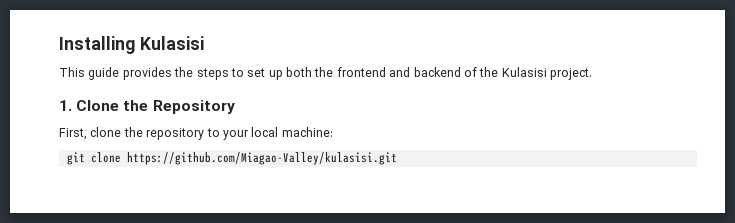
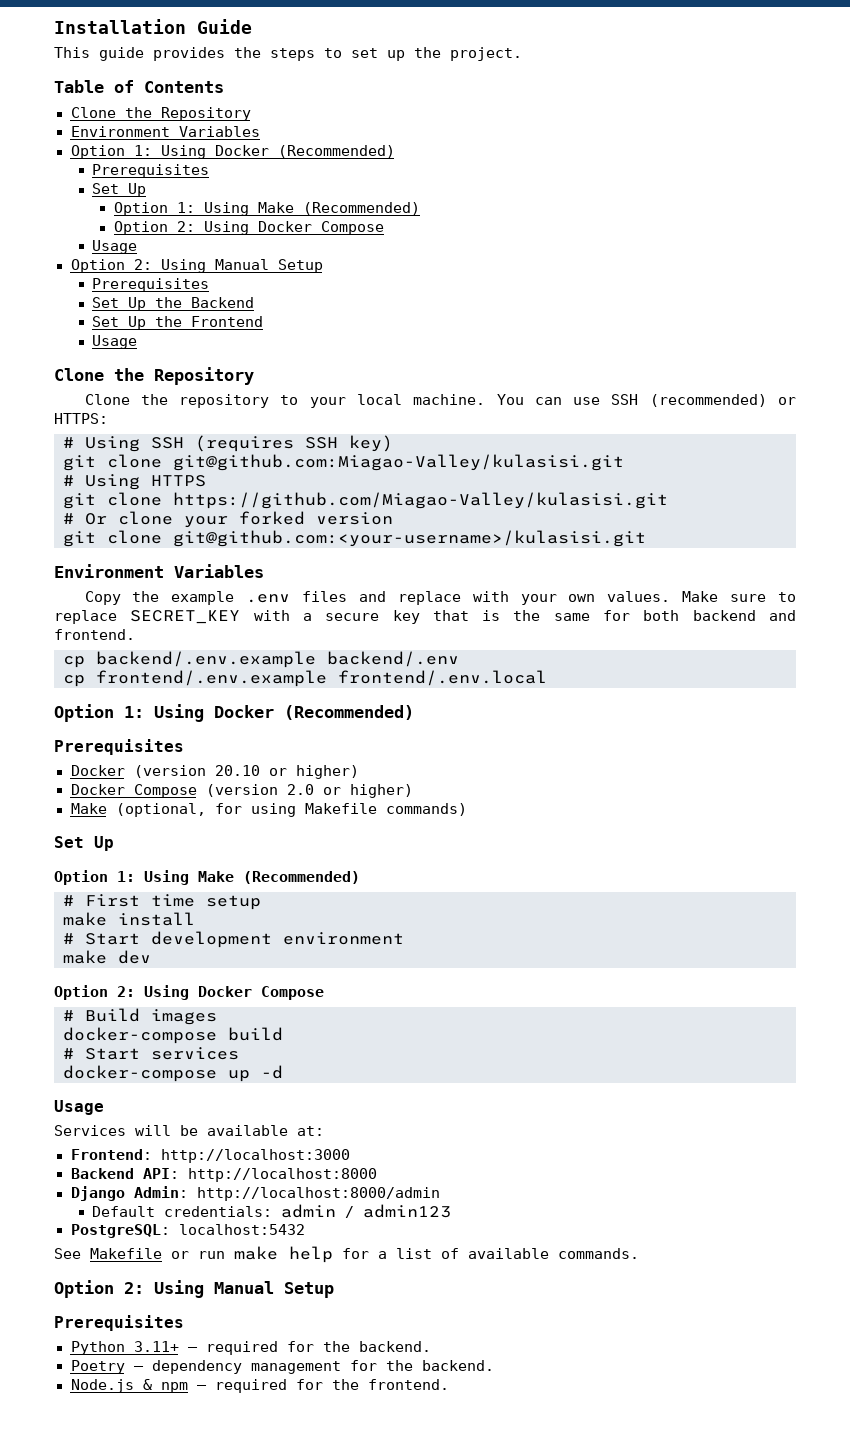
- Installing Kulasisi
+ Installation Guide
- This guide provides the steps to set up both the frontend and backend of the Kulasisi project.
- 1. Clone the Repository
- First, clone the repository to your local machine:
+ This guide provides the steps to set up the project.
+ Table of Contents
+ Clone the Repository
+ Environment Variables
+ Option 1: Using Docker (Recommended)
+ Prerequisites
+ Set Up
+ Option 1: Using Make (Recommended)
+ Option 2: Using Docker Compose
+ Usage
+ Option 2: Using Manual Setup
+ Prerequisites
+ Set Up the Backend
+ Set Up the Frontend
+ Usage
+ Clone the Repository
+ Clone the repository to your local machine. You can use SSH (recommended) or HTTPS:
+ # Using SSH (requires SSH key)
+ git clone git@github.com:Miagao-Valley/kulasisi.git
+ # Using HTTPS
  git clone https://github.com/Miagao-Valley/kulasisi.git
+ # Or clone your forked version
+ git clone git@github.com:<your-username>/kulasisi.git
+ Environment Variables
+ Copy the example .env files and replace with your own values. Make sure to replace SECRET_KEY with a secure key that is the same for both backend and frontend.
+ cp backend/.env.example backend/.env
+ cp frontend/.env.example frontend/.env.local
+ Option 1: Using Docker (Recommended)
+ Prerequisites
+ Docker (version 20.10 or higher)
+ Docker Compose (version 2.0 or higher)
+ Make (optional, for using Makefile commands)
+ Set Up
+ Option 1: Using Make (Recommended)
+ # First time setup
+ make install
+ # Start development environment
+ make dev
+ Option 2: Using Docker Compose
+ # Build images
+ docker-compose build
+ # Start services
+ docker-compose up -d
+ Usage
+ Services will be available at:
+ Frontend: http://localhost:3000
+ Backend API: http://localhost:8000
+ Django Admin: http://localhost:8000/admin
+ Default credentials: admin / admin123
+ PostgreSQL: localhost:5432
+ See Makefile or run make help for a list of available commands.
+ Option 2: Using Manual Setup
+ Prerequisites
+ Python 3.11+ – required for the backend.
+ Poetry – dependency management for the backend.
+ Node.js & npm – required for the frontend.

